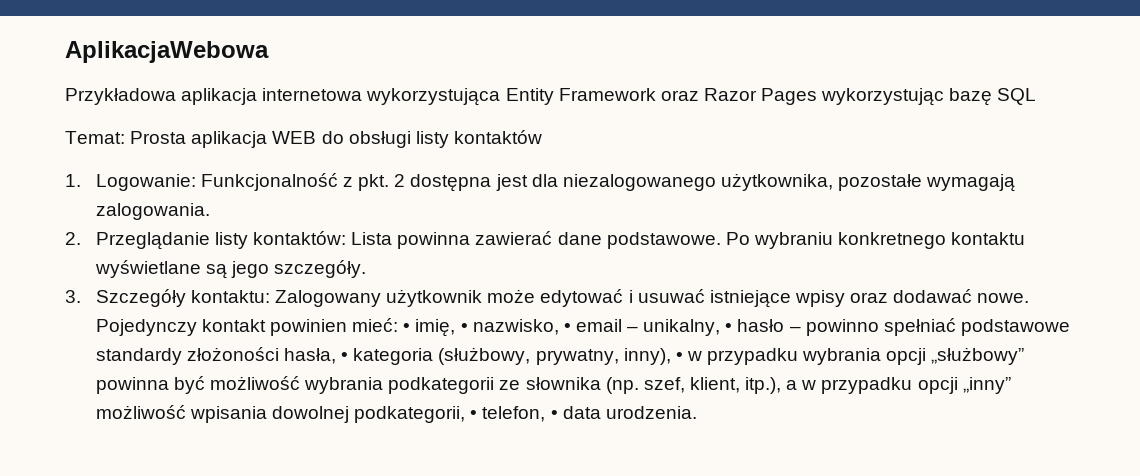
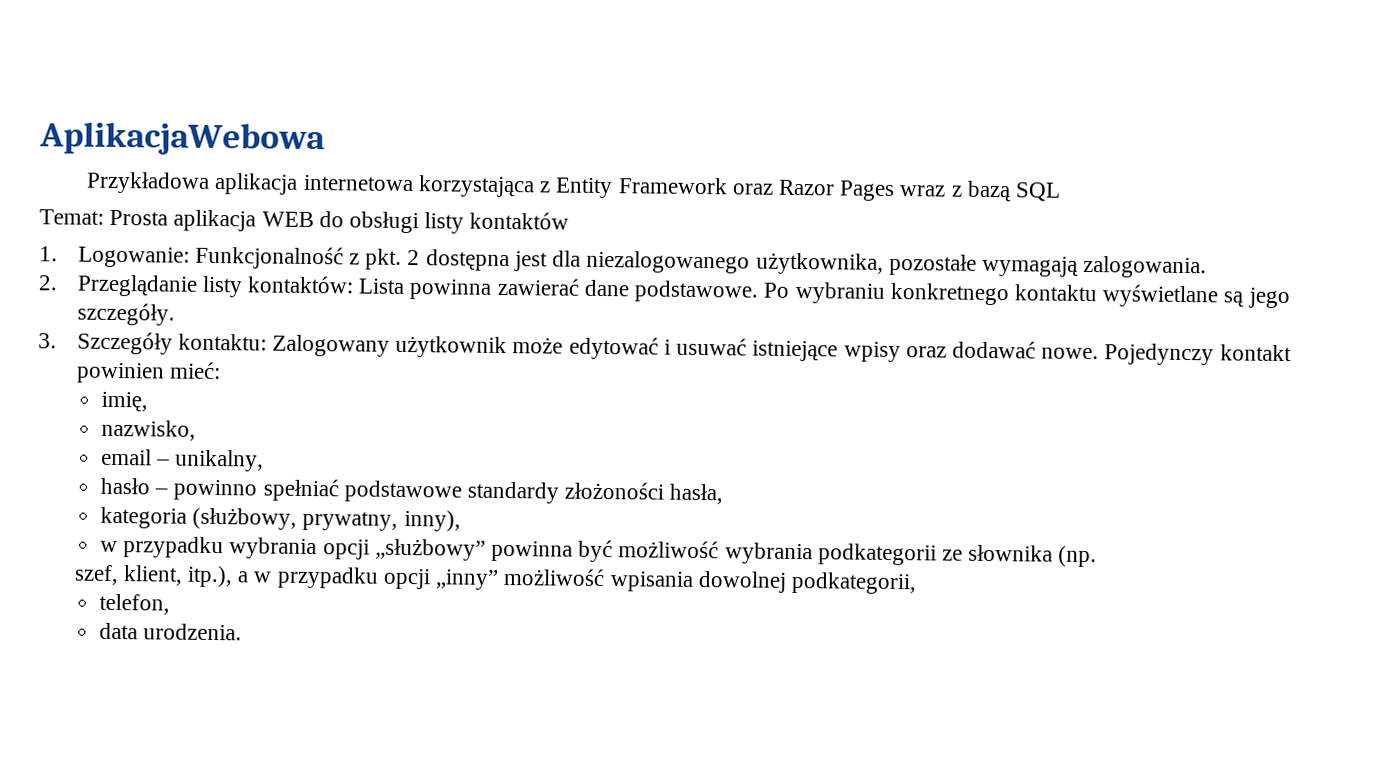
- Przykładowa aplikacja internetowa wykorzystująca Entity Framework oraz Razor Pages wykorzystując bazę SQL
+ Przykładowa aplikacja internetowa korzystająca z Entity Framework oraz Razor Pages wraz z bazą SQL
- Pojedynczy kontakt powinien mieć: • imię, • nazwisko, • email – unikalny, • hasło – powinno spełniać podstawowe standardy złożoności hasła, • kategoria (służbowy, prywatny, inny), • w przypadku wybrania opcji „służbowy” powinna być możliwość wybrania podkategorii ze słownika (np. szef, klient, itp.), a w przypadku opcji „inny” możliwość wpisania dowolnej podkategorii, • telefon, • data urodzenia.
+ Pojedynczy kontakt powinien mieć:
+ imię,
+ nazwisko,
+ email – unikalny,
+ hasło – powinno spełniać podstawowe standardy złożoności hasła,
+ kategoria (służbowy, prywatny, inny),
+ w przypadku wybrania opcji „służbowy” powinna być możliwość wybrania podkategorii ze słownika (np.
+ szef, klient, itp.), a w przypadku opcji „inny” możliwość wpisania dowolnej podkategorii,
+ telefon,
+ data urodzenia.

